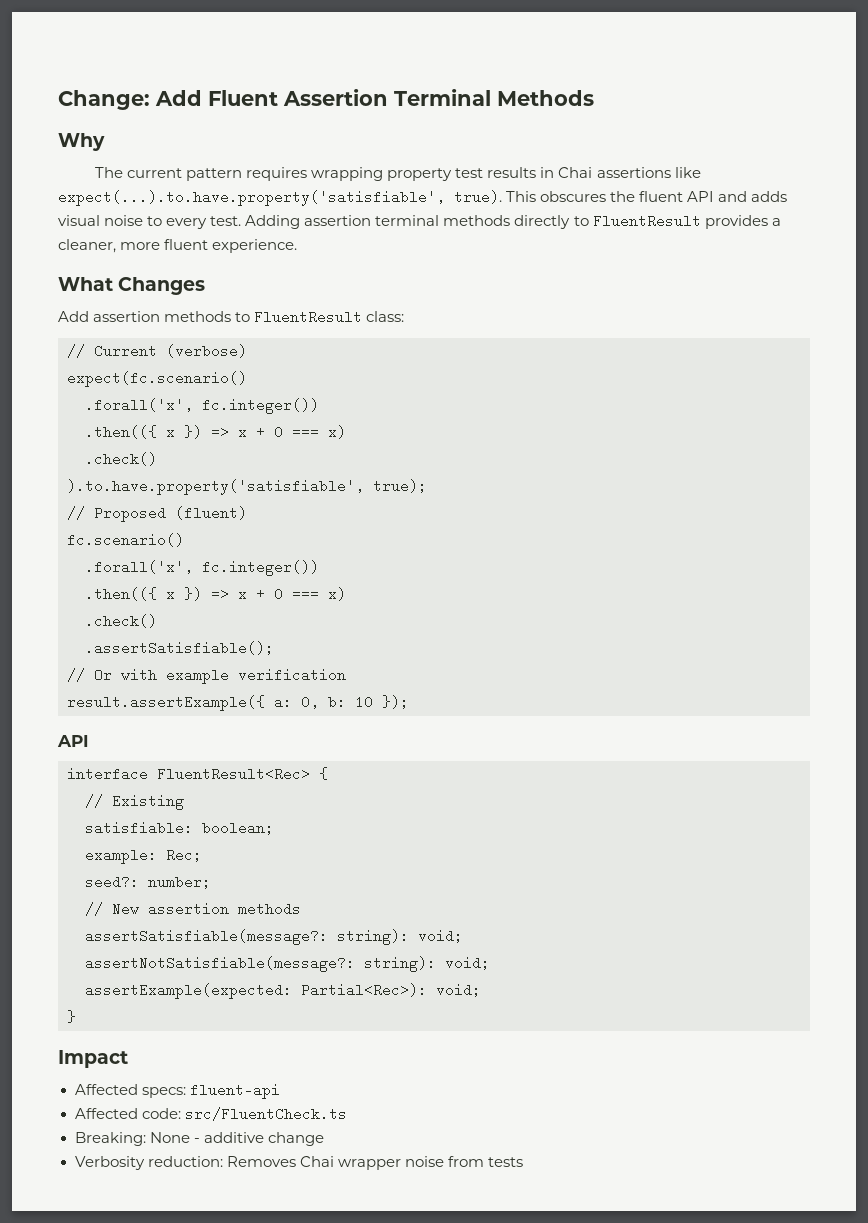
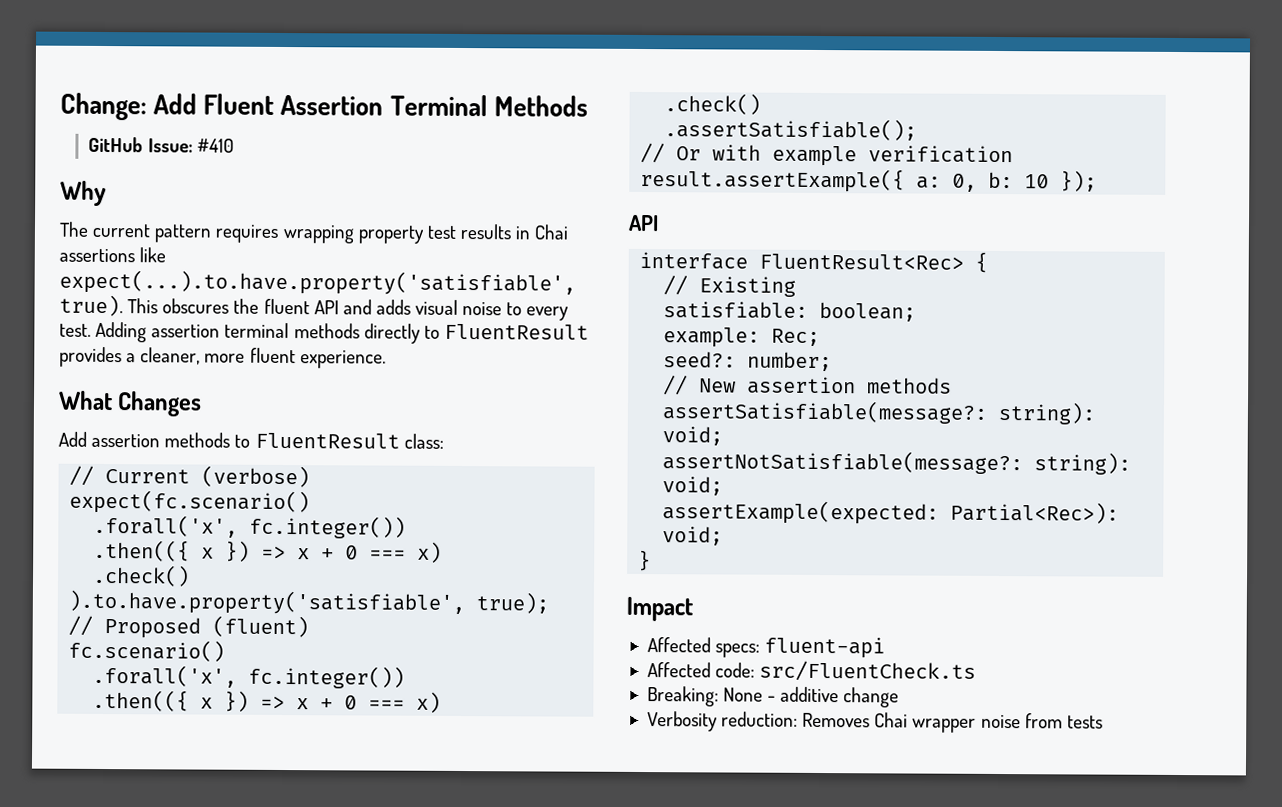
+ GitHub Issue: #410

